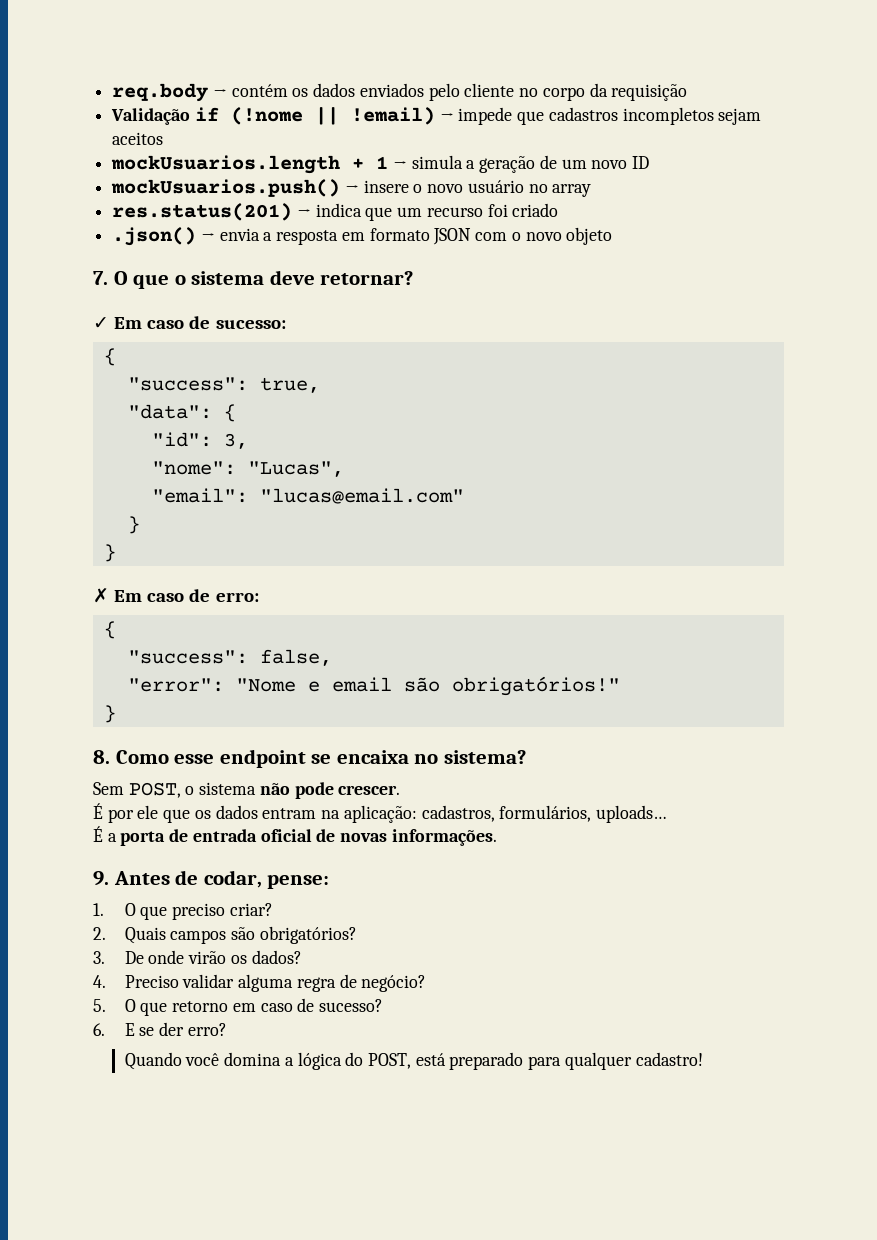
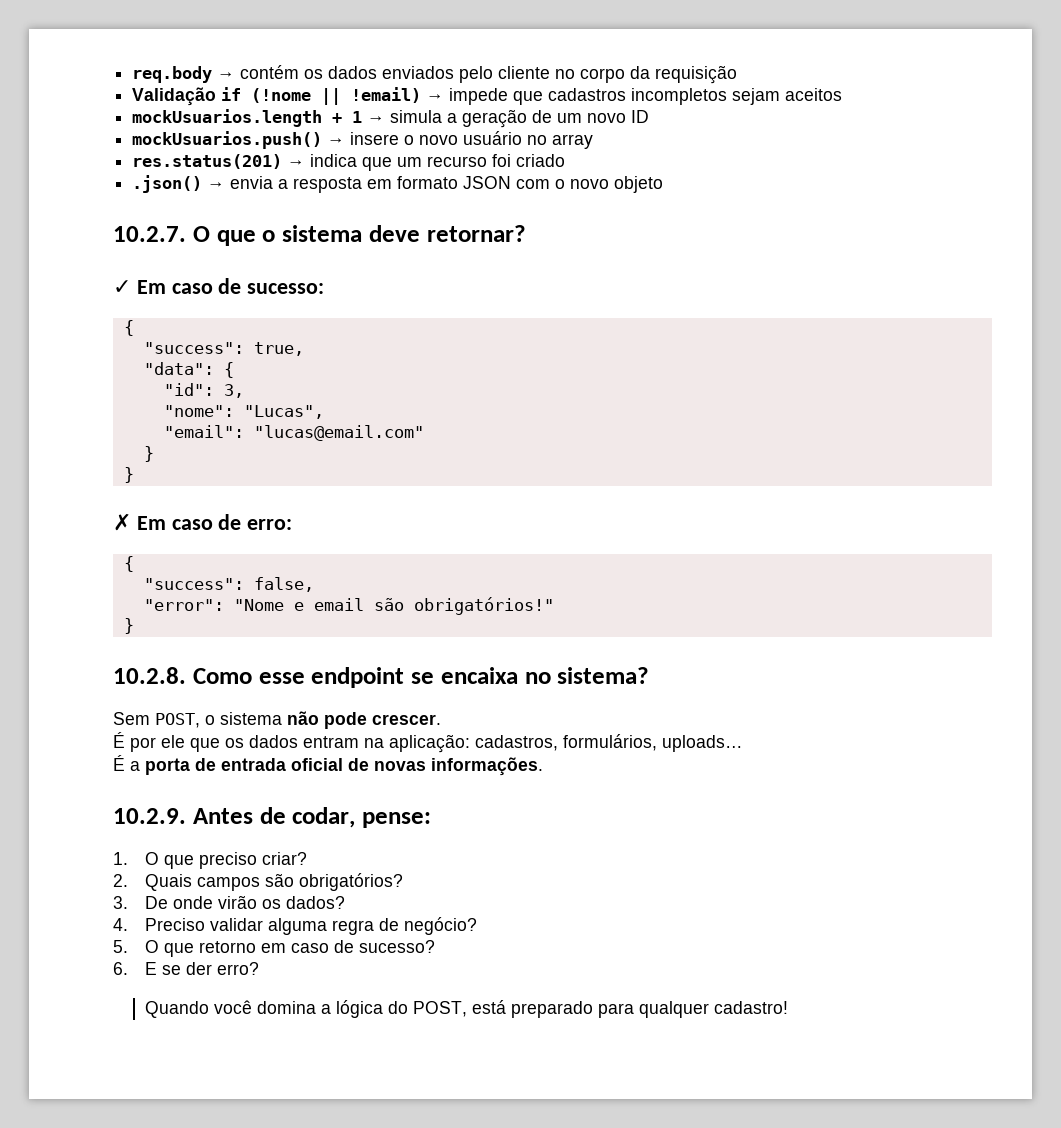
- 7. O que o sistema deve retornar?
+ 10.2.7. O que o sistema deve retornar?
- 8. Como esse endpoint se encaixa no sistema?
+ 10.2.8. Como esse endpoint se encaixa no sistema?
- 9. Antes de codar, pense:
+ 10.2.9. Antes de codar, pense:

